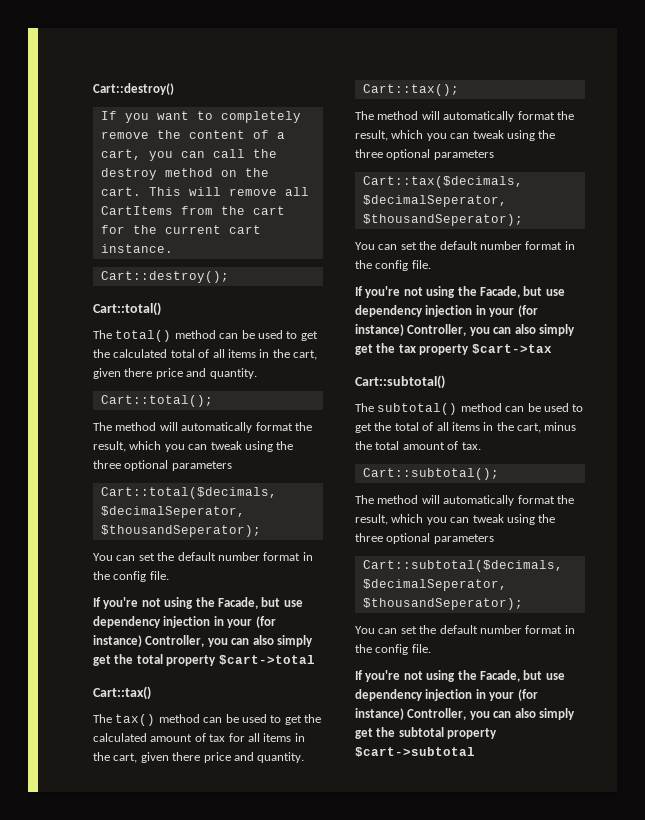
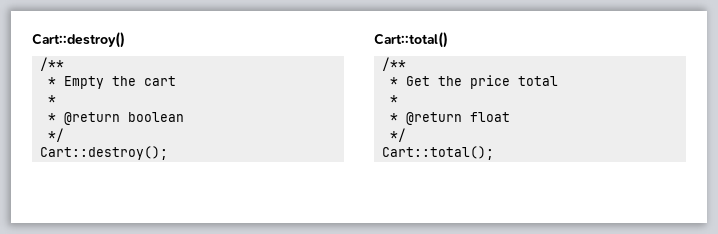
  Cart::destroy()
- If you want to completely remove the content of a cart, you can call the destroy method on the cart. This will remove all CartItems from the cart for the current cart instance.
+ /**
+ * Empty the cart
+ *
+ * @return boolean
+ */
  Cart::destroy();
  Cart::total()
- The total() method can be used to get the calculated total of all items in the cart, given there price and quantity.
+ /**
+ * Get the price total
+ *
+ * @return float
+ */
  Cart::total();
- The method will automatically format the result, which you can tweak using the three optional parameters
- Cart::total($decimals, $decimalSeperator, $thousandSeperator);
- You can set the default number format in the config file.
- If you're not using the Facade, but use dependency injection in your (for instance) Controller, you can also simply get the total property $cart->total
- Cart::tax()
- The tax() method can be used to get the calculated amount of tax for all items in the cart, given there price and quantity.
- Cart::tax();
- The method will automatically format the result, which you can tweak using the three optional parameters
- Cart::tax($decimals, $decimalSeperator, $thousandSeperator);
- You can set the default number format in the config file.
- If you're not using the Facade, but use dependency injection in your (for instance) Controller, you can also simply get the tax property $cart->tax
- Cart::subtotal()
- The subtotal() method can be used to get the total of all items in the cart, minus the total amount of tax.
- Cart::subtotal();
- The method will automatically format the result, which you can tweak using the three optional parameters
- Cart::subtotal($decimals, $decimalSeperator, $thousandSeperator);
- You can set the default number format in the config file.
- If you're not using the Facade, but use dependency injection in your (for instance) Controller, you can also simply get the subtotal property $cart->subtotal

